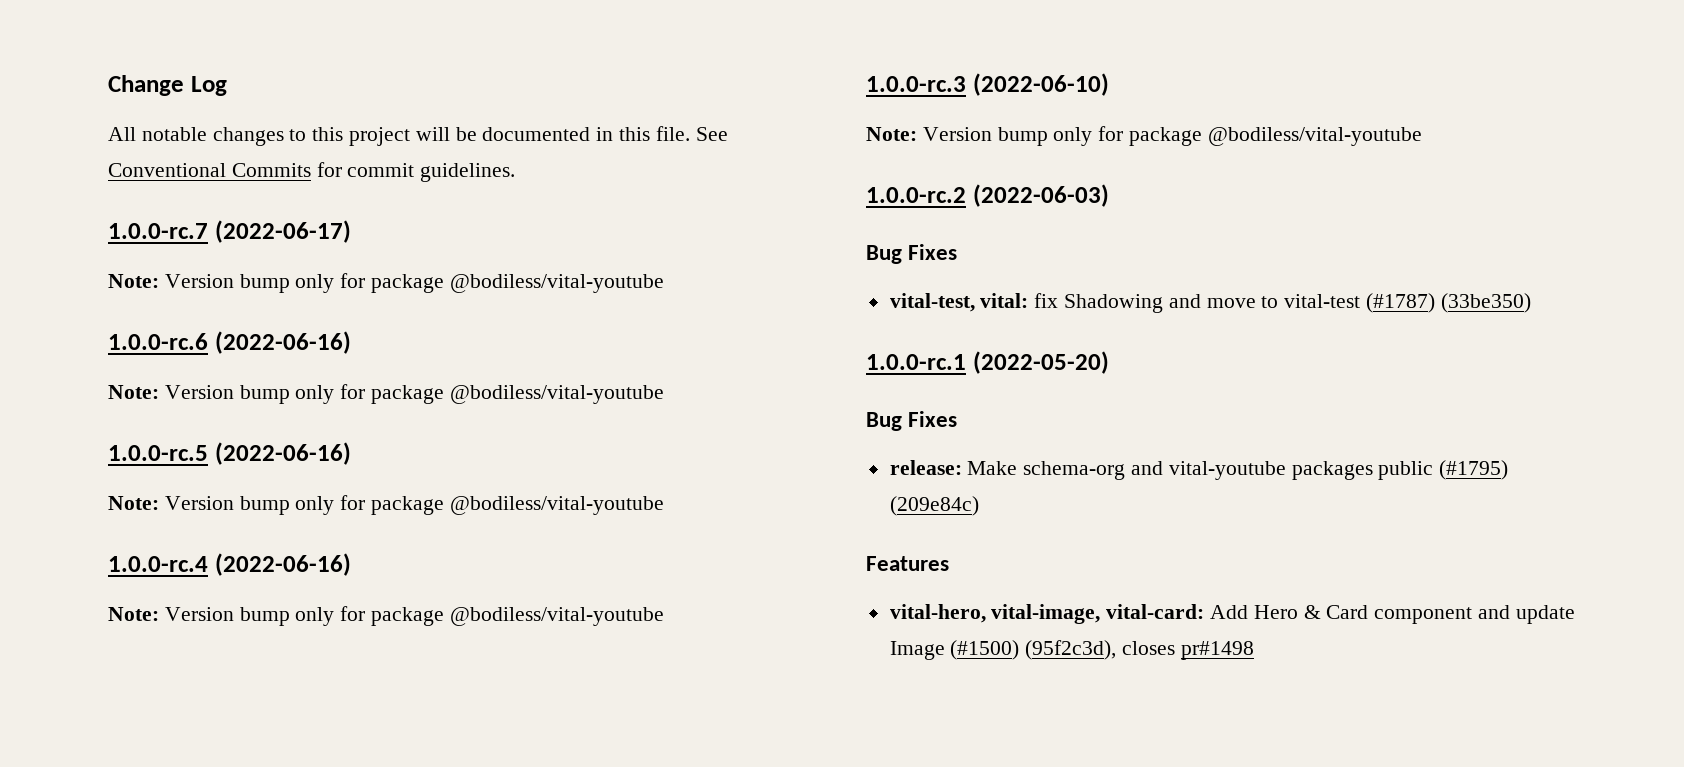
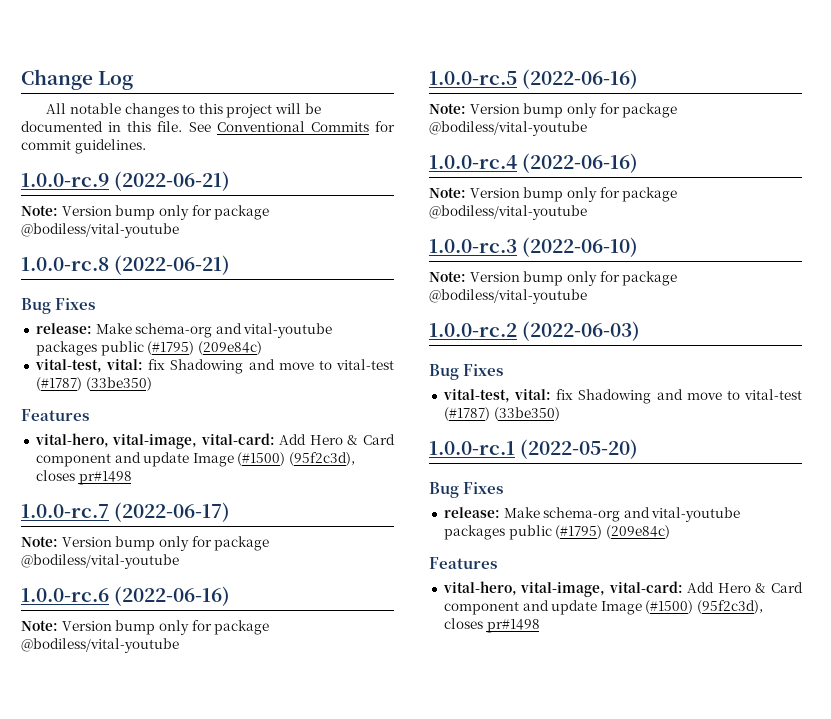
+ 1.0.0-rc.9 (2022-06-21)
+ Note: Version bump only for package @bodiless/vital-youtube
+ 1.0.0-rc.8 (2022-06-21)
+ Bug Fixes
+ release: Make schema-org and vital-youtube packages public (#1795) (209e84c)
+ vital-test, vital: fix Shadowing and move to vital-test (#1787) (33be350)
+ Features
+ vital-hero, vital-image, vital-card: Add Hero & Card component and update Image (#1500) (95f2c3d), closes pr#1498

